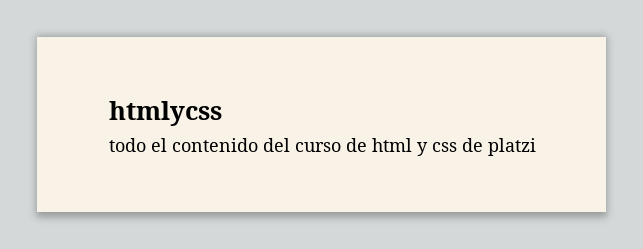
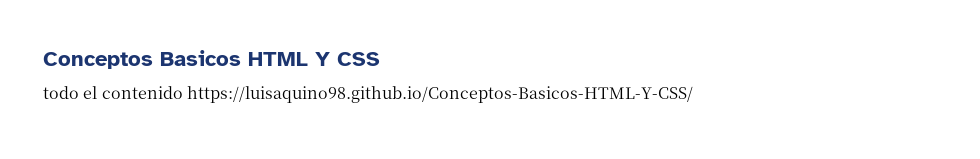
- htmlycss
- todo el contenido del curso de html y css de platzi
+ Conceptos Basicos HTML Y CSS
+ todo el contenido https://luisaquino98.github.io/Conceptos-Basicos-HTML-Y-CSS/

